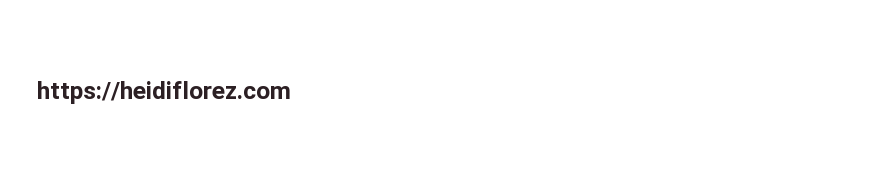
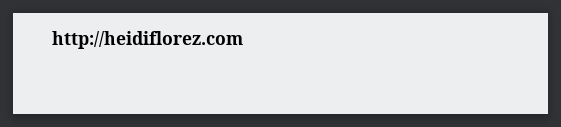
- https://heidiflorez.com
+ http://heidiflorez.com

